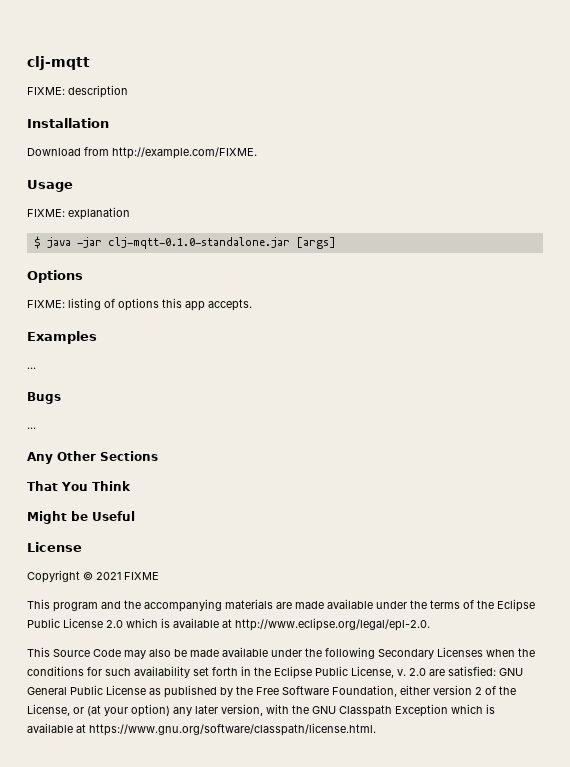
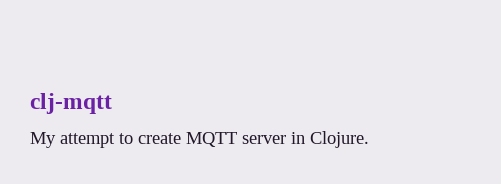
- FIXME: description
- Installation
- Download from http://example.com/FIXME.
- Usage
- FIXME: explanation
- $ java -jar clj-mqtt-0.1.0-standalone.jar [args]
- Options
- FIXME: listing of options this app accepts.
- Examples
- ...
- Bugs
- ...
- Any Other Sections
- That You Think
- Might be Useful
- License
- Copyright © 2021 FIXME
- This program and the accompanying materials are made available under the terms of the Eclipse Public License 2.0 which is available at http://www.eclipse.org/legal/epl-2.0.
- This Source Code may also be made available under the following Secondary Licenses when the conditions for such availability set forth in the Eclipse Public License, v. 2.0 are satisfied: GNU General Public License as published by the Free Software Foundation, either version 2 of the License, or (at your option) any later version, with the GNU Classpath Exception which is available at https://www.gnu.org/software/classpath/license.html.
+ My attempt to create MQTT server in Clojure.

